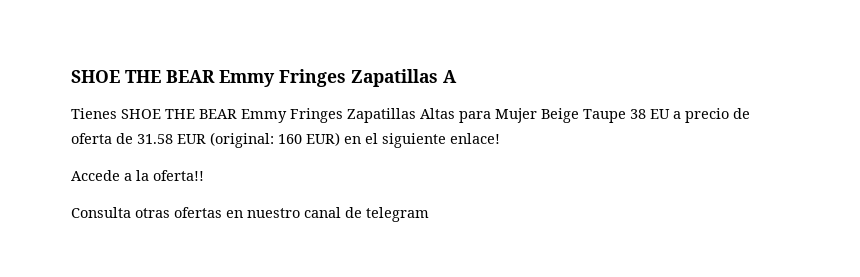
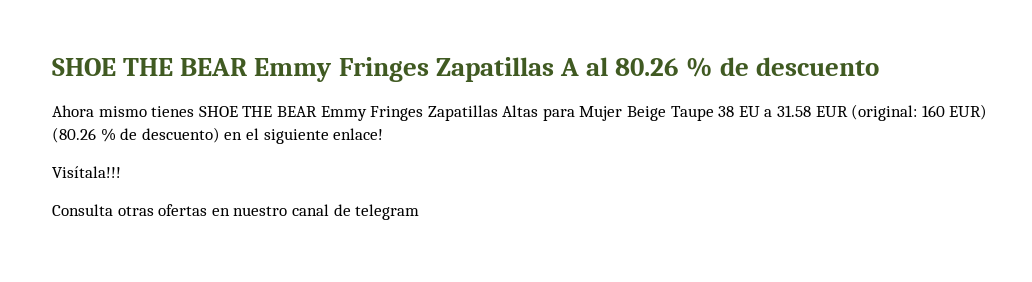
- SHOE THE BEAR Emmy Fringes Zapatillas A
- Tienes SHOE THE BEAR Emmy Fringes Zapatillas Altas para Mujer Beige Taupe 38 EU a precio de oferta de 31.58 EUR (original: 160 EUR) en el siguiente enlace!
+ SHOE THE BEAR Emmy Fringes Zapatillas A al 80.26 % de descuento
+ Ahora mismo tienes SHOE THE BEAR Emmy Fringes Zapatillas Altas para Mujer Beige Taupe 38 EU a 31.58 EUR (original: 160 EUR) (80.26 % de descuento) en el siguiente enlace!
- Accede a la oferta!!
+ Visítala!!!

